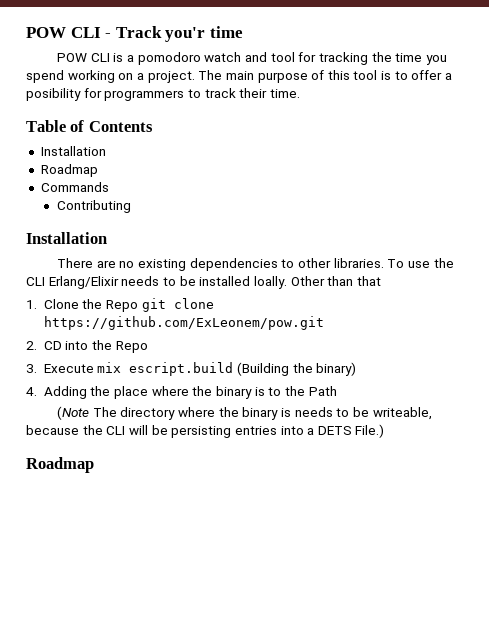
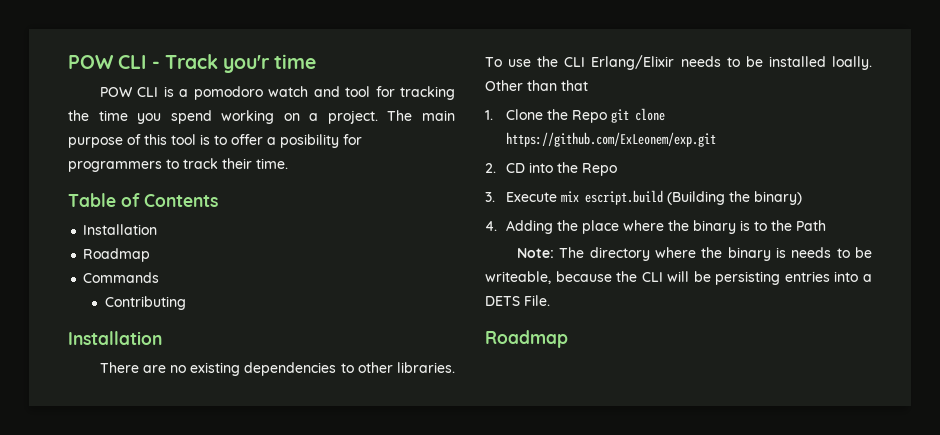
- 1. Clone the Repo git clone https://github.com/ExLeonem/pow.git
+ 1. Clone the Repo git clone https://github.com/ExLeonem/exp.git
- (Note The directory where the binary is needs to be writeable, because the CLI will be persisting entries into a DETS File.)
+ Note: The directory where the binary is needs to be writeable, because the CLI will be persisting entries into a DETS File.

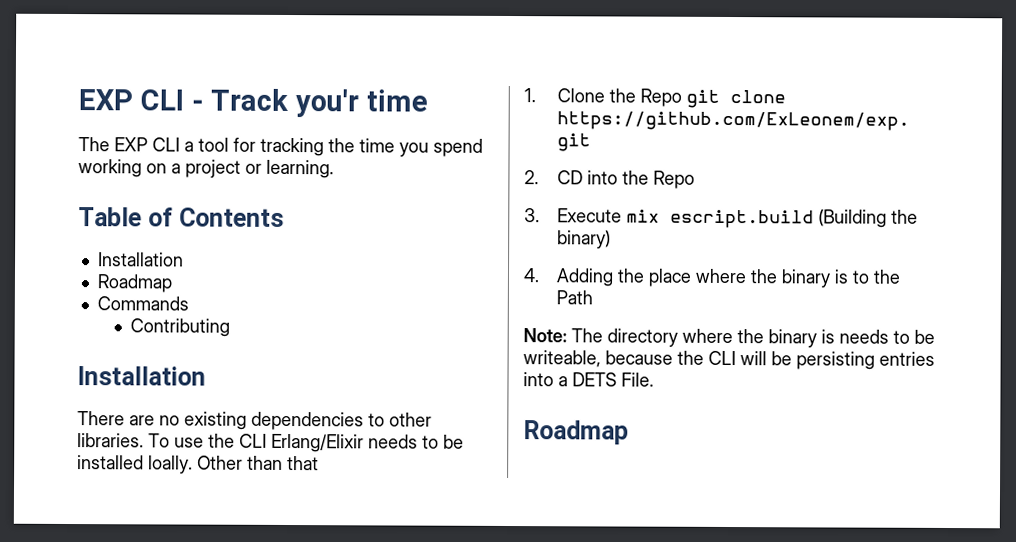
- POW CLI - Track you'r time
+ EXP CLI - Track you'r time
- POW CLI is a pomodoro watch and tool for tracking the time you spend working on a project. The main purpose of this tool is to offer a posibility for programmers to track their time.
+ The EXP CLI a tool for tracking the time you spend working on a project or learning.

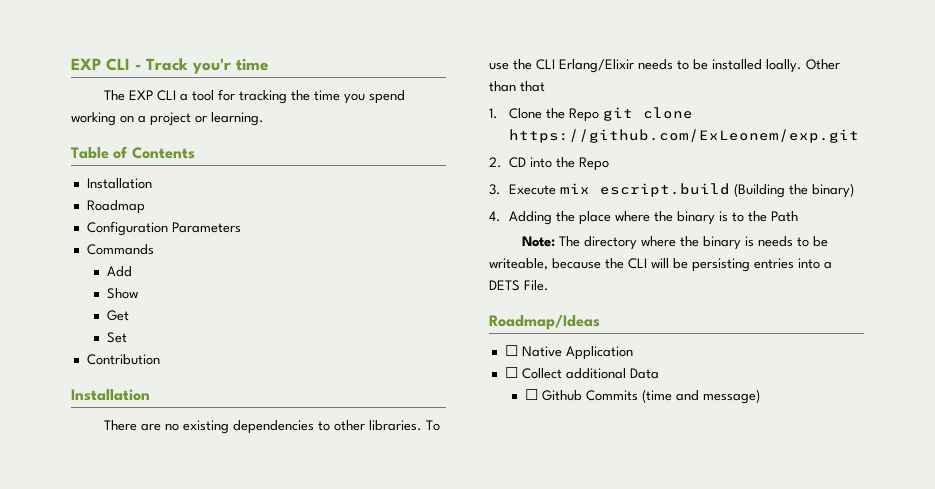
+ Configuration Parameters
- Contributing
+ Add
+ Show
+ Get
+ Set
+ Contribution
  Note: The directory where the binary is needs to be writeable, because the CLI will be persisting entries into a DETS File.
- Roadmap
+ Roadmap/Ideas
+ ☐ Native Application
+ ☐ Collect additional Data
+ ☐ Github Commits (time and message)

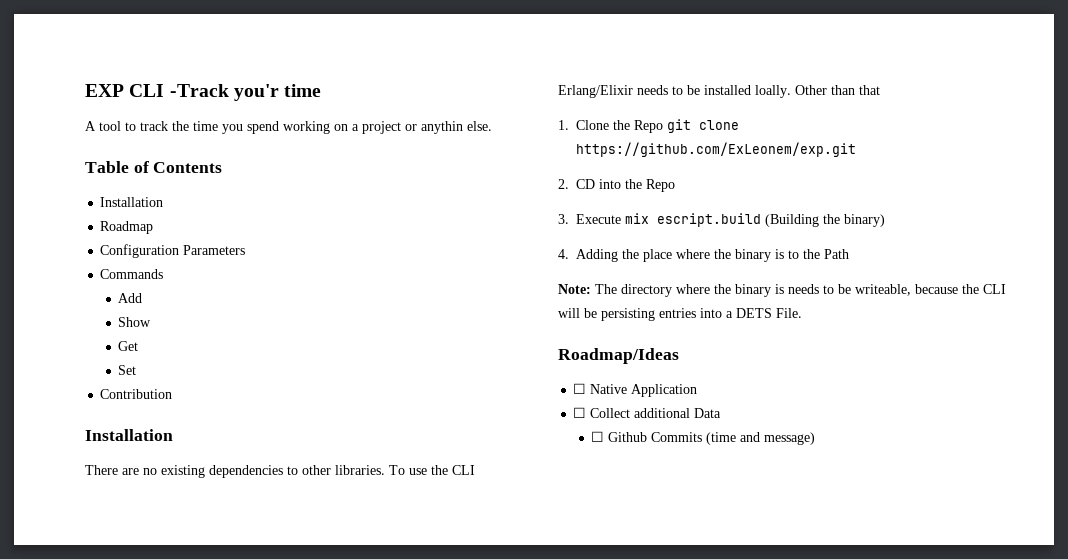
- EXP CLI - Track you'r time
+ EXP CLI -Track you'r time
- The EXP CLI a tool for tracking the time you spend working on a project or learning.
+ A tool to track the time you spend working on a project or anythin else.

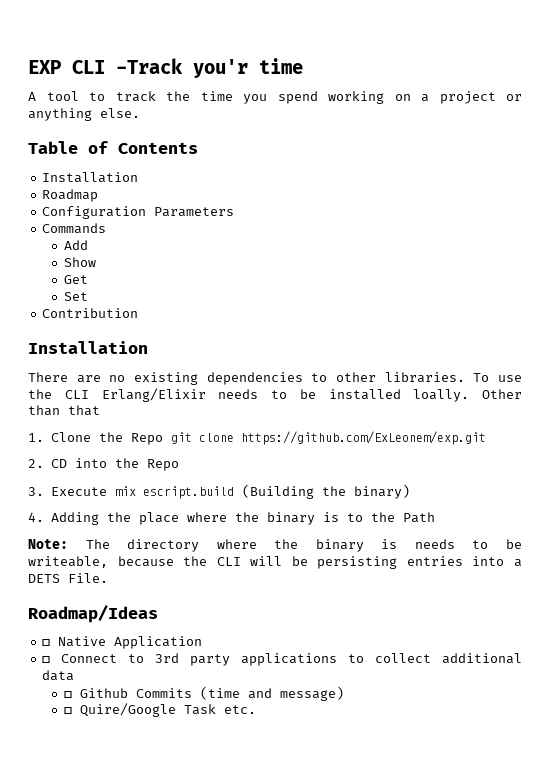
- A tool to track the time you spend working on a project or anythin else.
+ A tool to track the time you spend working on a project or anything else.
- ☐ Collect additional Data
+ ☐ Connect to 3rd party applications to collect additional data
+ ☐ Quire/Google Task etc.

